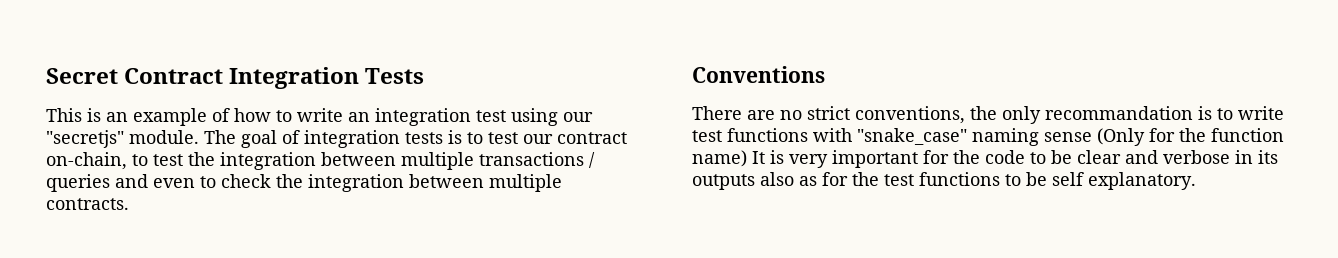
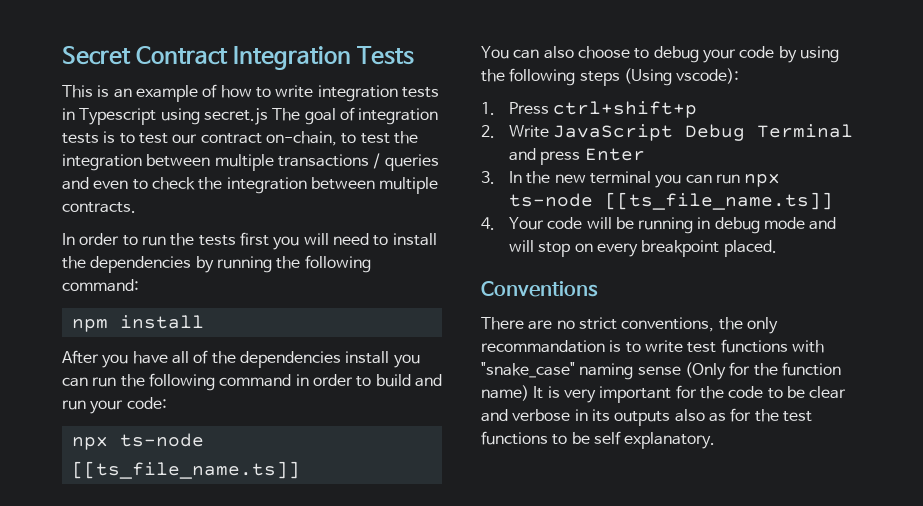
- This is an example of how to write an integration test using our "secretjs" module. The goal of integration tests is to test our contract on-chain, to test the integration between multiple transactions / queries and even to check the integration between multiple contracts.
+ This is an example of how to write integration tests in Typescript using secret.js The goal of integration tests is to test our contract on-chain, to test the integration between multiple transactions / queries and even to check the integration between multiple contracts.
+ In order to run the tests first you will need to install the dependencies by running the following command:
+ npm install
+ After you have all of the dependencies install you can run the following command in order to build and run your code:
+ npx ts-node [[ts_file_name.ts]]
+ You can also choose to debug your code by using the following steps (Using vscode):
+ 1. Press ctrl+shift+p
+ 2. Write JavaScript Debug Terminal and press Enter
+ 3. In the new terminal you can run npx ts-node [[ts_file_name.ts]]
+ 4. Your code will be running in debug mode and will stop on every breakpoint placed.

